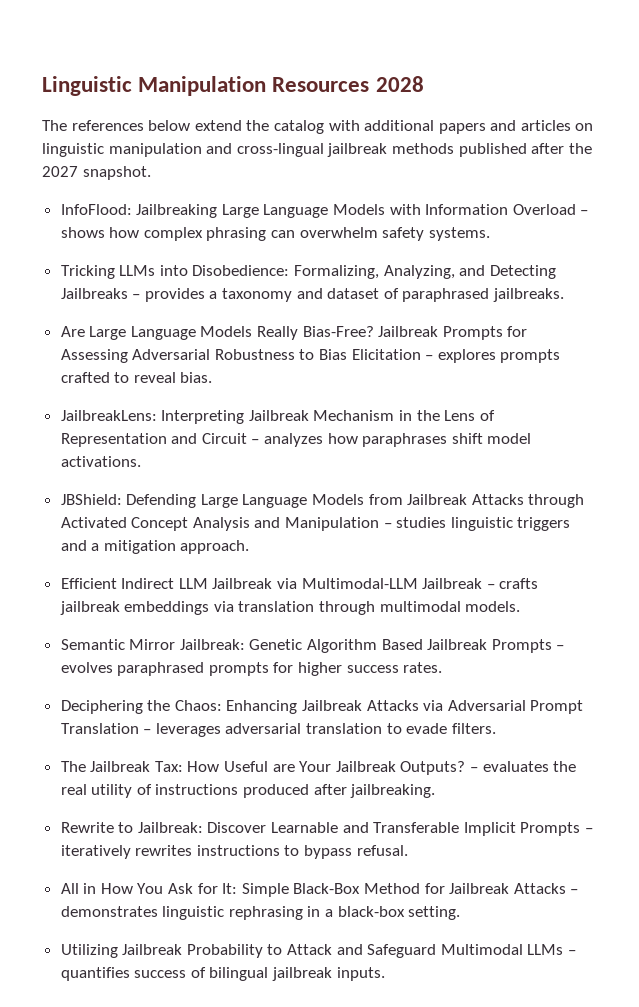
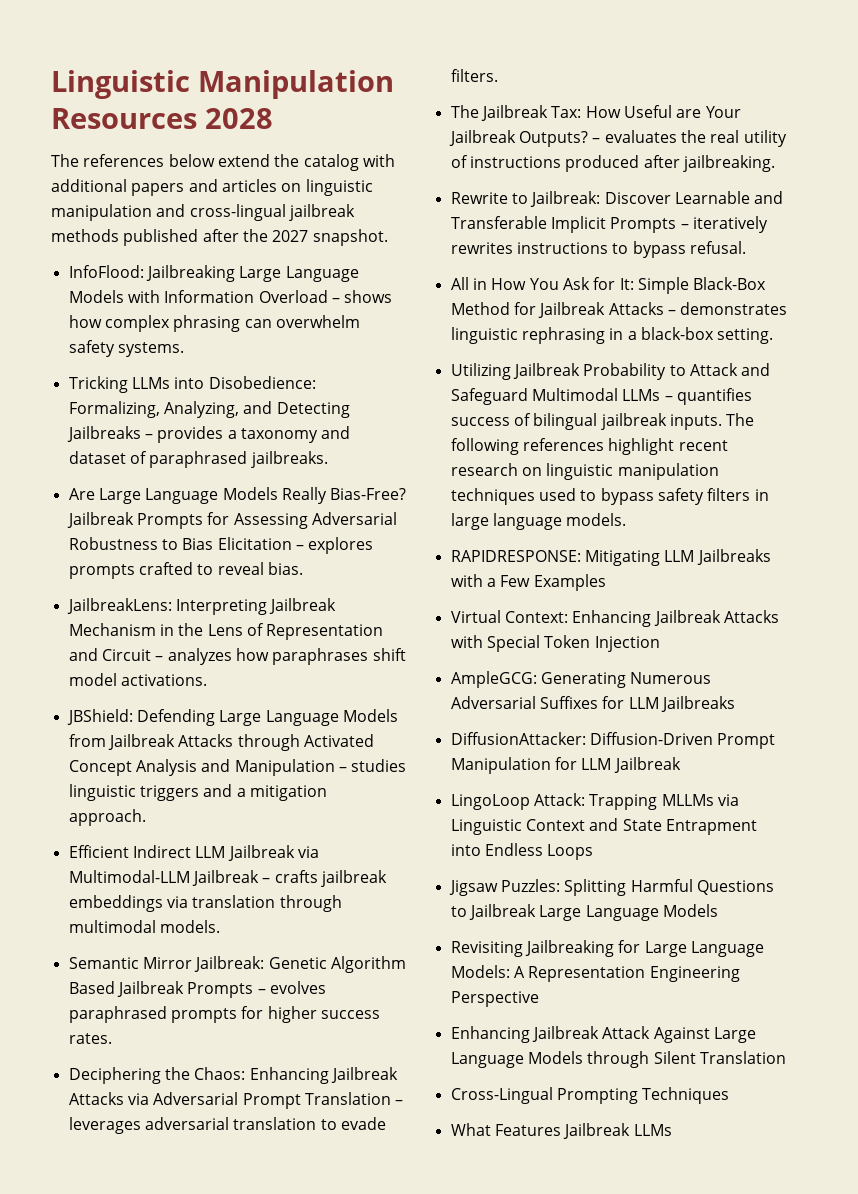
+ The following references highlight recent research on linguistic manipulation techniques used to bypass safety filters in large language models.
+ RAPIDRESPONSE: Mitigating LLM Jailbreaks with a Few Examples
+ Virtual Context: Enhancing Jailbreak Attacks with Special Token Injection
+ AmpleGCG: Generating Numerous Adversarial Suffixes for LLM Jailbreaks
+ DiffusionAttacker: Diffusion-Driven Prompt Manipulation for LLM Jailbreak
+ LingoLoop Attack: Trapping MLLMs via Linguistic Context and State Entrapment into Endless Loops
+ Jigsaw Puzzles: Splitting Harmful Questions to Jailbreak Large Language Models
+ Revisiting Jailbreaking for Large Language Models: A Representation Engineering Perspective
+ Enhancing Jailbreak Attack Against Large Language Models through Silent Translation
+ Cross-Lingual Prompting Techniques
+ What Features Jailbreak LLMs

